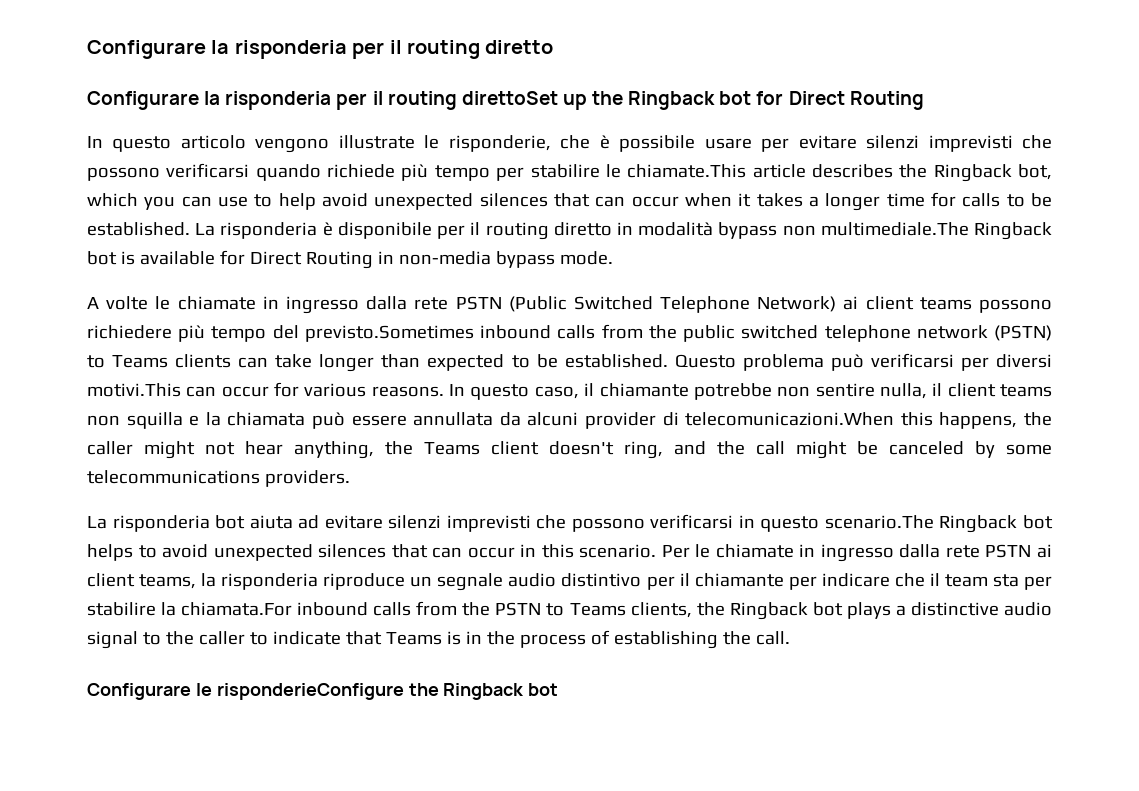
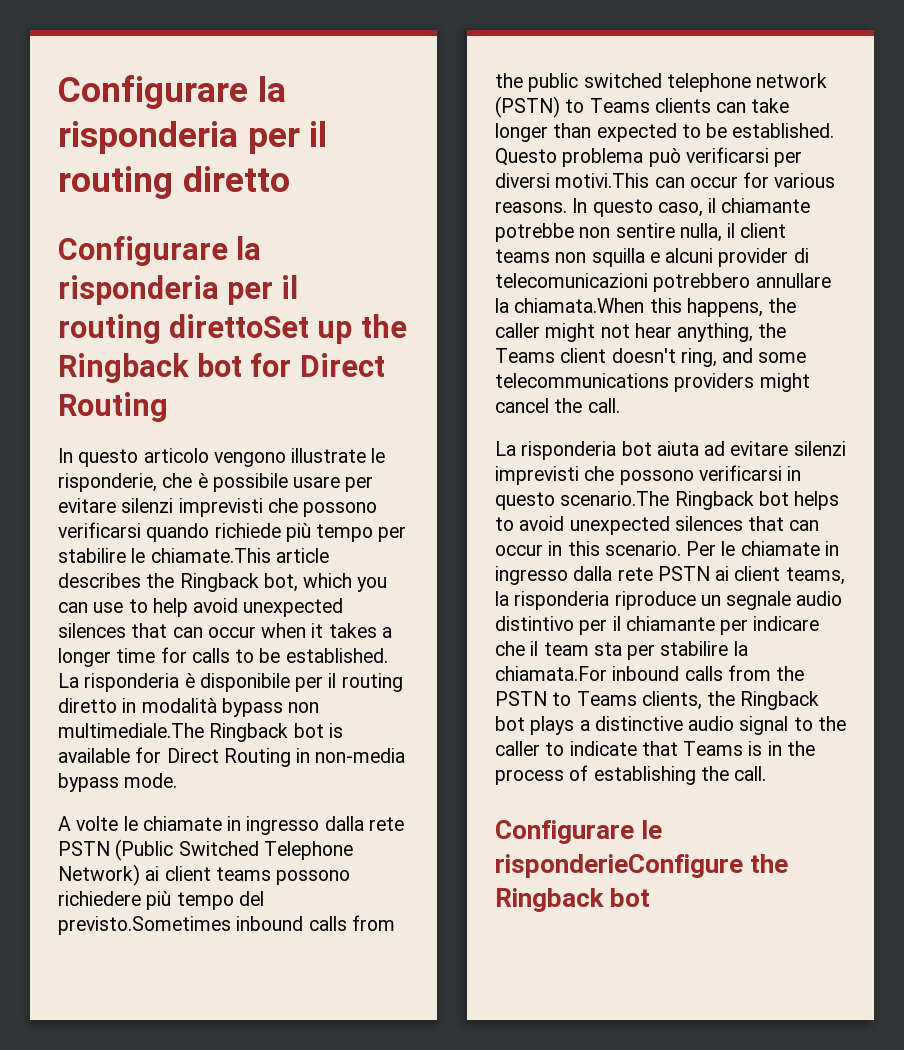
- In questo caso, il chiamante potrebbe non sentire nulla, il client teams non squilla e la chiamata può essere annullata da alcuni provider di telecomunicazioni.When this happens, the caller might not hear anything, the Teams client doesn't ring, and the call might be canceled by some telecommunications providers.
+ In questo caso, il chiamante potrebbe non sentire nulla, il client teams non squilla e alcuni provider di telecomunicazioni potrebbero annullare la chiamata.When this happens, the caller might not hear anything, the Teams client doesn't ring, and some telecommunications providers might cancel the call.

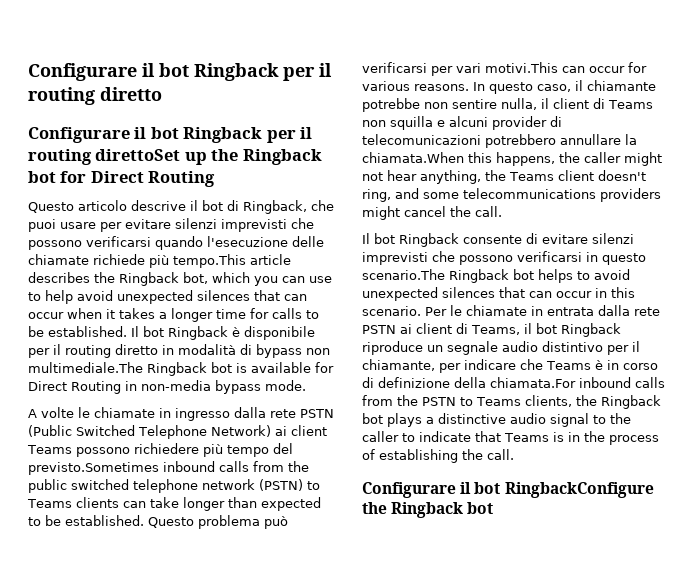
- Configurare la risponderia per il routing diretto
+ Configurare il bot Ringback per il routing diretto
- Configurare la risponderia per il routing direttoSet up the Ringback bot for Direct Routing
+ Configurare il bot Ringback per il routing direttoSet up the Ringback bot for Direct Routing
- In questo articolo vengono illustrate le risponderie, che è possibile usare per evitare silenzi imprevisti che possono verificarsi quando richiede più tempo per stabilire le chiamate.This article describes the Ringback bot, which you can use to help avoid unexpected silences that can occur when it takes a longer time for calls to be established.
+ Questo articolo descrive il bot di Ringback, che puoi usare per evitare silenzi imprevisti che possono verificarsi quando l'esecuzione delle chiamate richiede più tempo.This article describes the Ringback bot, which you can use to help avoid unexpected silences that can occur when it takes a longer time for calls to be established.
- La risponderia è disponibile per il routing diretto in modalità bypass non multimediale.The Ringback bot is available for Direct Routing in non-media bypass mode.
+ Il bot Ringback è disponibile per il routing diretto in modalità di bypass non multimediale.The Ringback bot is available for Direct Routing in non-media bypass mode.
- A volte le chiamate in ingresso dalla rete PSTN (Public Switched Telephone Network) ai client teams possono richiedere più tempo del previsto.Sometimes inbound calls from the public switched telephone network (PSTN) to Teams clients can take longer than expected to be established.
+ A volte le chiamate in ingresso dalla rete PSTN (Public Switched Telephone Network) ai client Teams possono richiedere più tempo del previsto.Sometimes inbound calls from the public switched telephone network (PSTN) to Teams clients can take longer than expected to be established.
- Questo problema può verificarsi per diversi motivi.This can occur for various reasons.
+ Questo problema può verificarsi per vari motivi.This can occur for various reasons.
- In questo caso, il chiamante potrebbe non sentire nulla, il client teams non squilla e alcuni provider di telecomunicazioni potrebbero annullare la chiamata.When this happens, the caller might not hear anything, the Teams client doesn't ring, and some telecommunications providers might cancel the call.
+ In questo caso, il chiamante potrebbe non sentire nulla, il client di Teams non squilla e alcuni provider di telecomunicazioni potrebbero annullare la chiamata.When this happens, the caller might not hear anything, the Teams client doesn't ring, and some telecommunications providers might cancel the call.
- La risponderia bot aiuta ad evitare silenzi imprevisti che possono verificarsi in questo scenario.The Ringback bot helps to avoid unexpected silences that can occur in this scenario.
+ Il bot Ringback consente di evitare silenzi imprevisti che possono verificarsi in questo scenario.The Ringback bot helps to avoid unexpected silences that can occur in this scenario.
- Per le chiamate in ingresso dalla rete PSTN ai client teams, la risponderia riproduce un segnale audio distintivo per il chiamante per indicare che il team sta per stabilire la chiamata.For inbound calls from the PSTN to Teams clients, the Ringback bot plays a distinctive audio signal to the caller to indicate that Teams is in the process of establishing the call.
+ Per le chiamate in entrata dalla rete PSTN ai client di Teams, il bot Ringback riproduce un segnale audio distintivo per il chiamante, per indicare che Teams è in corso di definizione della chiamata.For inbound calls from the PSTN to Teams clients, the Ringback bot plays a distinctive audio signal to the caller to indicate that Teams is in the process of establishing the call.
- Configurare le risponderieConfigure the Ringback bot
+ Configurare il bot RingbackConfigure the Ringback bot

